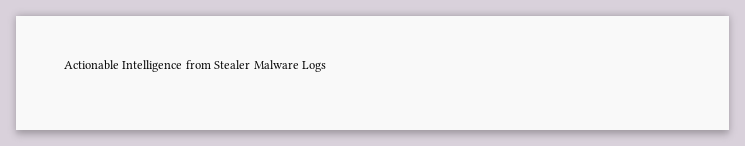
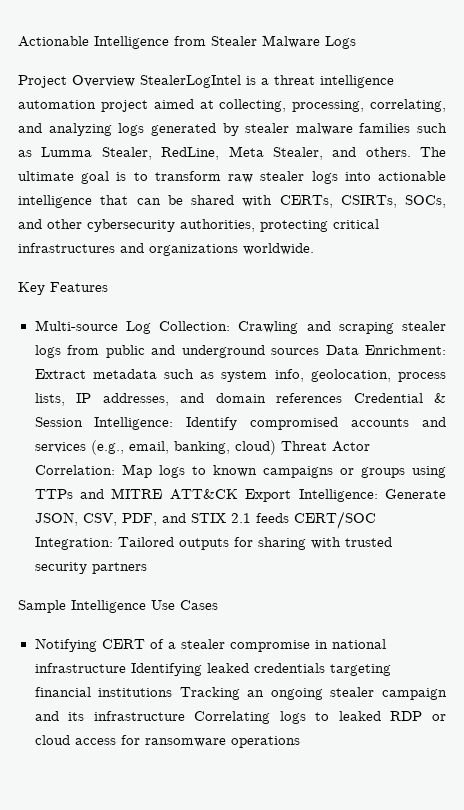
+ Project Overview StealerLogIntel is a threat intelligence automation project aimed at collecting, processing, correlating, and analyzing logs generated by stealer malware families such as Lumma Stealer, RedLine, Meta Stealer, and others. The ultimate goal is to transform raw stealer logs into actionable intelligence that can be shared with CERTs, CSIRTs, SOCs, and other cybersecurity authorities, protecting critical infrastructures and organizations worldwide.
+ Key Features
+ Multi-source Log Collection: Crawling and scraping stealer logs from public and underground sources Data Enrichment: Extract metadata such as system info, geolocation, process lists, IP addresses, and domain references Credential & Session Intelligence: Identify compromised accounts and services (e.g., email, banking, cloud) Threat Actor Correlation: Map logs to known campaigns or groups using TTPs and MITRE ATT&CK Export Intelligence: Generate JSON, CSV, PDF, and STIX 2.1 feeds CERT/SOC Integration: Tailored outputs for sharing with trusted security partners
+ Sample Intelligence Use Cases
+ Notifying CERT of a stealer compromise in national infrastructure Identifying leaked credentials targeting financial institutions Tracking an ongoing stealer campaign and its infrastructure Correlating logs to leaked RDP or cloud access for ransomware operations

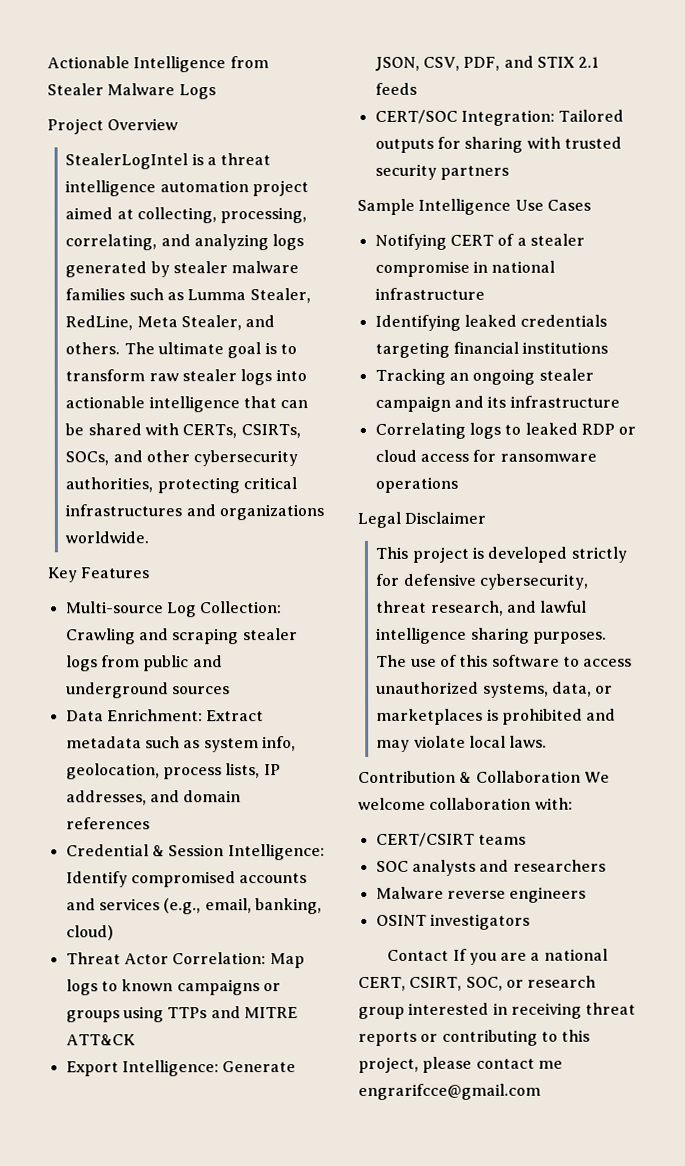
- Project Overview StealerLogIntel is a threat intelligence automation project aimed at collecting, processing, correlating, and analyzing logs generated by stealer malware families such as Lumma Stealer, RedLine, Meta Stealer, and others.
+ Project Overview
+ StealerLogIntel is a threat intelligence automation project aimed at collecting, processing, correlating, and analyzing logs generated by stealer malware families such as Lumma Stealer, RedLine, Meta Stealer, and others.
- Crawling and scraping stealer logs from public and underground sources Data Enrichment:
+ Crawling and scraping stealer logs from public and underground sources
+ Data Enrichment:
- Extract metadata such as system info, geolocation, process lists, IP addresses, and domain references Credential & Session Intelligence:
+ Extract metadata such as system info, geolocation, process lists, IP addresses, and domain references
+ Credential & Session Intelligence:
- Identify compromised accounts and services (e.g., email, banking, cloud) Threat Actor Correlation:
+ Identify compromised accounts and services (e.g., email, banking, cloud)
+ Threat Actor Correlation:
- Map logs to known campaigns or groups using TTPs and MITRE ATT&CK Export Intelligence:
+ Map logs to known campaigns or groups using TTPs and MITRE ATT&CK
+ Export Intelligence:
- Generate JSON, CSV, PDF, and STIX 2.1 feeds CERT/SOC Integration:
+ Generate JSON, CSV, PDF, and STIX 2.1 feeds
+ CERT/SOC Integration:
- Notifying CERT of a stealer compromise in national infrastructure Identifying leaked credentials targeting financial institutions Tracking an ongoing stealer campaign and its infrastructure Correlating logs to leaked RDP or cloud access for ransomware operations
+ Notifying CERT of a stealer compromise in national infrastructure
+ Identifying leaked credentials targeting financial institutions
+ Tracking an ongoing stealer campaign and its infrastructure
+ Correlating logs to leaked RDP or cloud access for ransomware operations
+ Legal Disclaimer
+ This project is developed strictly for defensive cybersecurity, threat research, and lawful intelligence sharing purposes. The use of this software to access unauthorized systems, data, or marketplaces is prohibited and may violate local laws.
+ Contribution & Collaboration We welcome collaboration with:
+ CERT/CSIRT teams
+ SOC analysts and researchers
+ Malware reverse engineers
+ OSINT investigators
+ Contact If you are a national CERT, CSIRT, SOC, or research group interested in receiving threat reports or contributing to this project, please contact me engrarifcce@gmail.com

